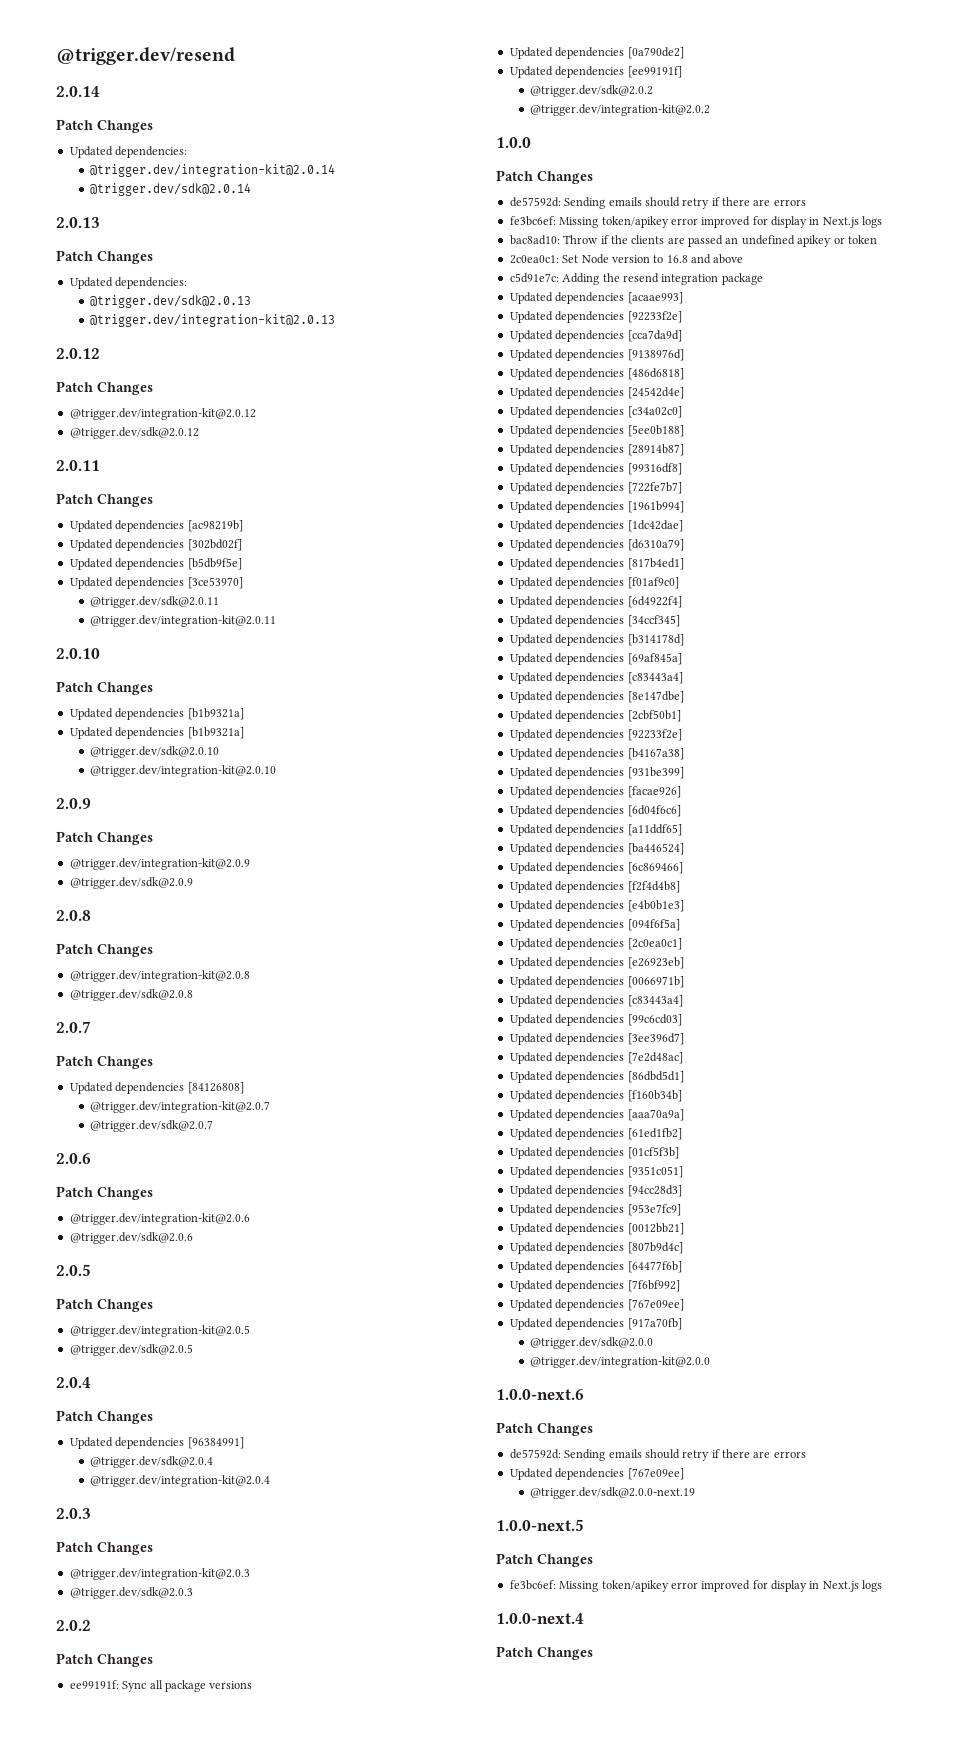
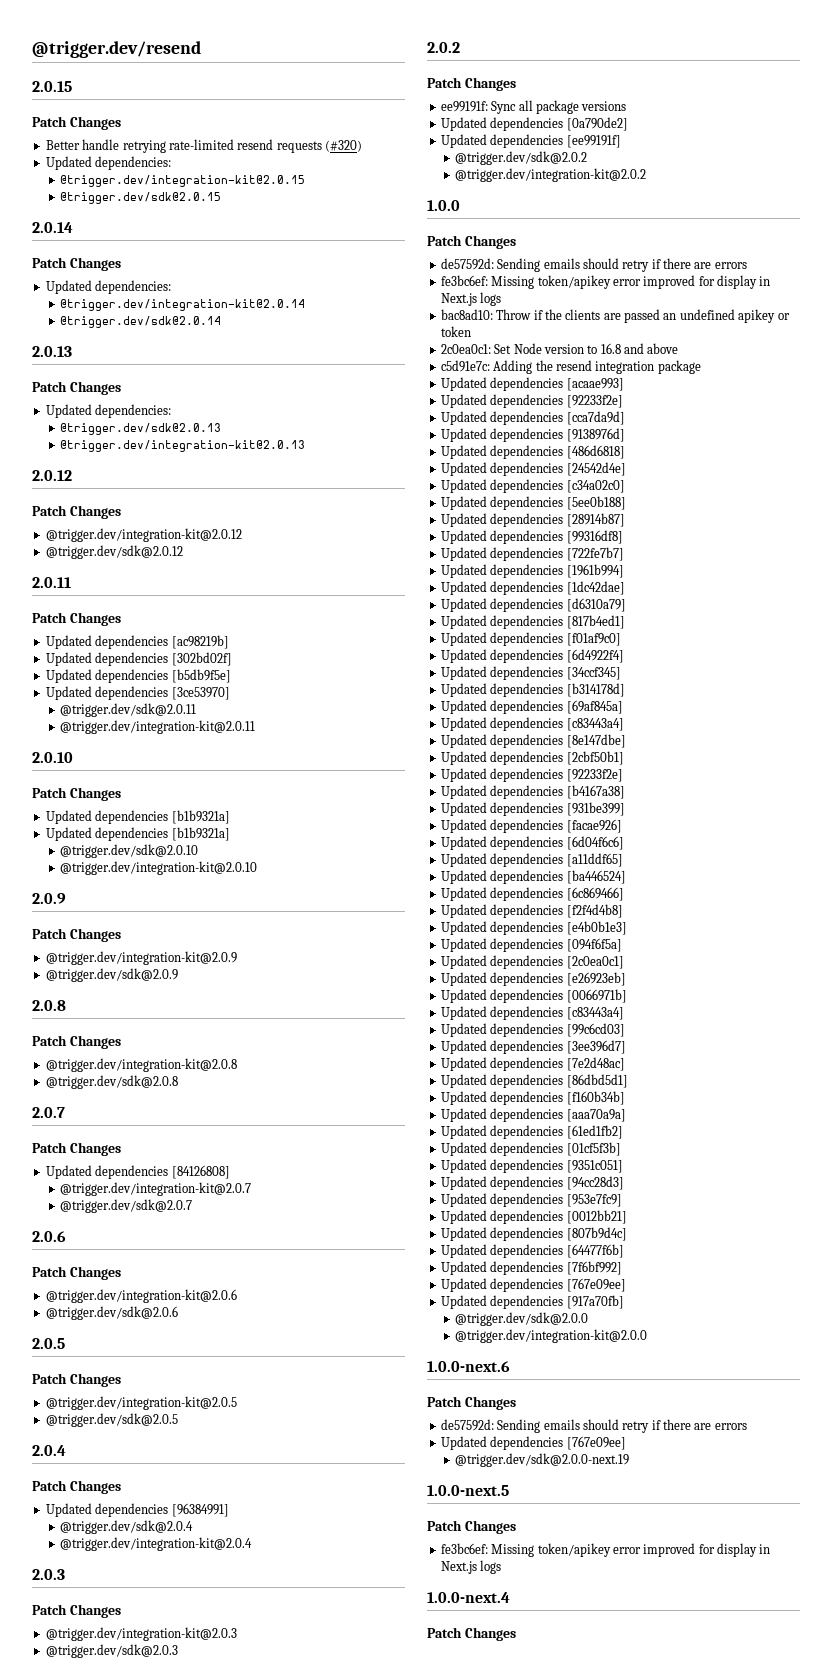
+ 2.0.15
+ Patch Changes
+ Better handle retrying rate-limited resend requests (#320)
+ Updated dependencies:
+ @trigger.dev/integration-kit@2.0.15
+ @trigger.dev/sdk@2.0.15

